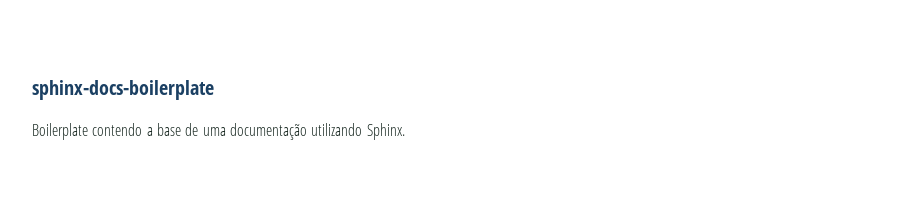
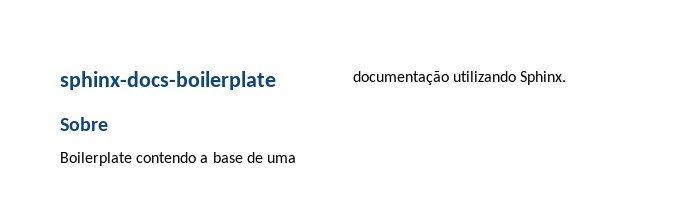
+ Sobre

